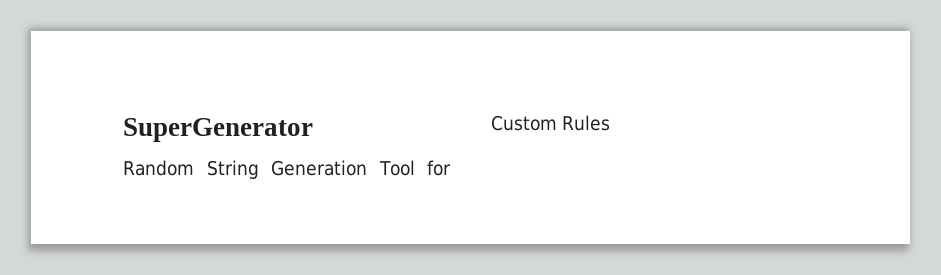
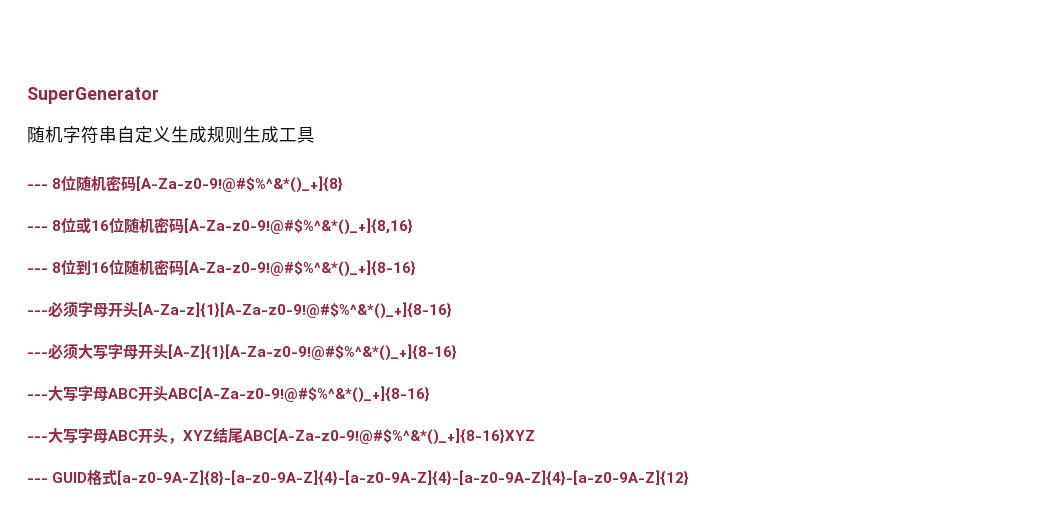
- Random String Generation Tool for Custom Rules
+ 随机字符串自定义生成规则生成工具
+ --- 8位随机密码[A-Za-z0-9!@#$%^&*()_+]{8}
+ --- 8位或16位随机密码[A-Za-z0-9!@#$%^&*()_+]{8,16}
+ --- 8位到16位随机密码[A-Za-z0-9!@#$%^&*()_+]{8-16}
+ ---必须字母开头[A-Za-z]{1}[A-Za-z0-9!@#$%^&*()_+]{8-16}
+ ---必须大写字母开头[A-Z]{1}[A-Za-z0-9!@#$%^&*()_+]{8-16}
+ ---大写字母ABC开头ABC[A-Za-z0-9!@#$%^&*()_+]{8-16}
+ ---大写字母ABC开头，XYZ结尾ABC[A-Za-z0-9!@#$%^&*()_+]{8-16}XYZ
+ --- GUID格式[a-z0-9A-Z]{8}-[a-z0-9A-Z]{4}-[a-z0-9A-Z]{4}-[a-z0-9A-Z]{4}-[a-z0-9A-Z]{12}

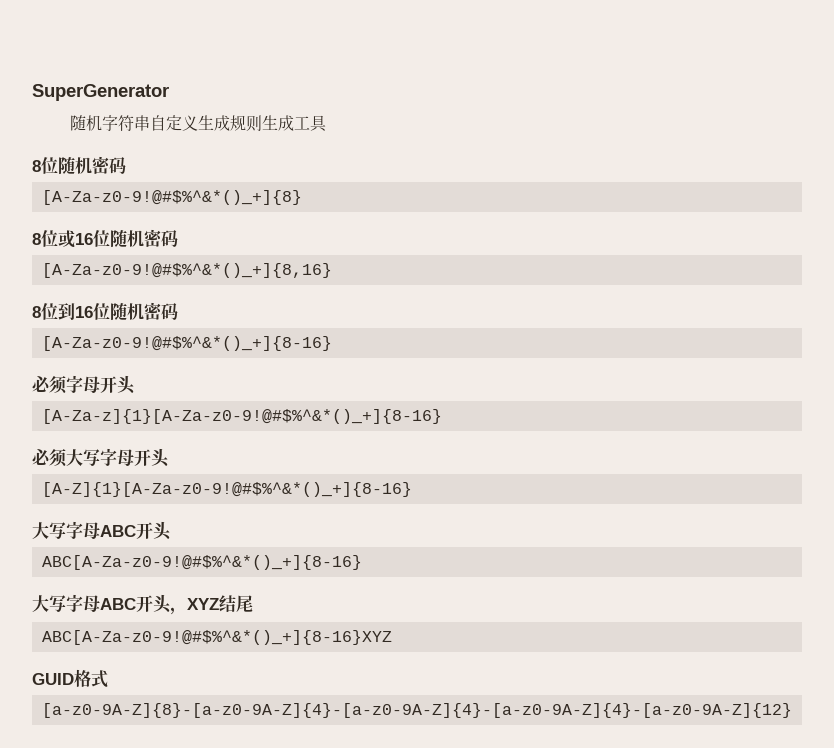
- --- 8位随机密码[A-Za-z0-9!@#$%^&*()_+]{8}
+ 8位随机密码
+ [A-Za-z0-9!@#$%^&*()_+]{8}
- --- 8位或16位随机密码[A-Za-z0-9!@#$%^&*()_+]{8,16}
+ 8位或16位随机密码
+ [A-Za-z0-9!@#$%^&*()_+]{8,16}
- --- 8位到16位随机密码[A-Za-z0-9!@#$%^&*()_+]{8-16}
+ 8位到16位随机密码
+ [A-Za-z0-9!@#$%^&*()_+]{8-16}
- ---必须字母开头[A-Za-z]{1}[A-Za-z0-9!@#$%^&*()_+]{8-16}
+ 必须字母开头
+ [A-Za-z]{1}[A-Za-z0-9!@#$%^&*()_+]{8-16}
- ---必须大写字母开头[A-Z]{1}[A-Za-z0-9!@#$%^&*()_+]{8-16}
- ---大写字母ABC开头ABC[A-Za-z0-9!@#$%^&*()_+]{8-16}
+ 必须大写字母开头
+ [A-Z]{1}[A-Za-z0-9!@#$%^&*()_+]{8-16}
+ 大写字母ABC开头
+ ABC[A-Za-z0-9!@#$%^&*()_+]{8-16}
- ---大写字母ABC开头，XYZ结尾ABC[A-Za-z0-9!@#$%^&*()_+]{8-16}XYZ
+ 大写字母ABC开头，XYZ结尾
+ ABC[A-Za-z0-9!@#$%^&*()_+]{8-16}XYZ
- --- GUID格式[a-z0-9A-Z]{8}-[a-z0-9A-Z]{4}-[a-z0-9A-Z]{4}-[a-z0-9A-Z]{4}-[a-z0-9A-Z]{12}
+ GUID格式
+ [a-z0-9A-Z]{8}-[a-z0-9A-Z]{4}-[a-z0-9A-Z]{4}-[a-z0-9A-Z]{4}-[a-z0-9A-Z]{12}

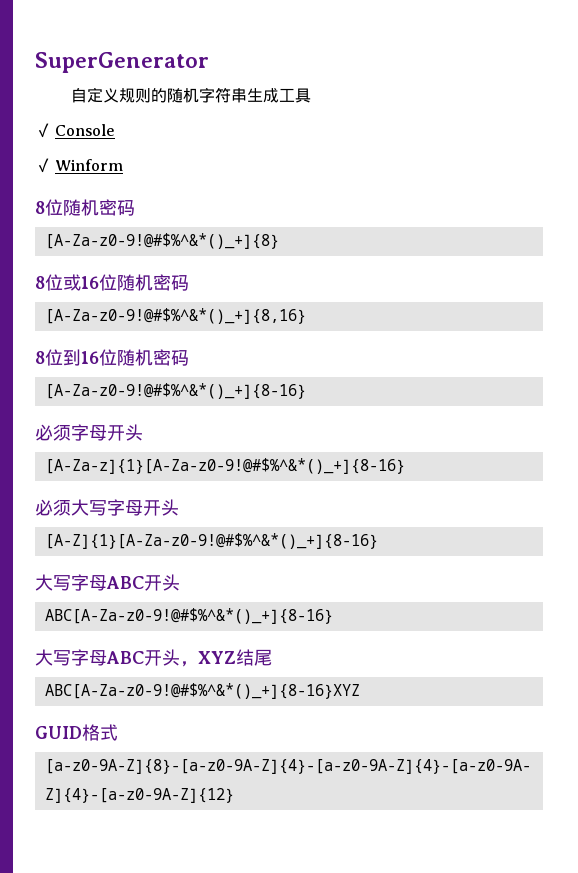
- 随机字符串自定义生成规则生成工具
+ 自定义规则的随机字符串生成工具
+ ✓ Console
+ ✓ Winform

